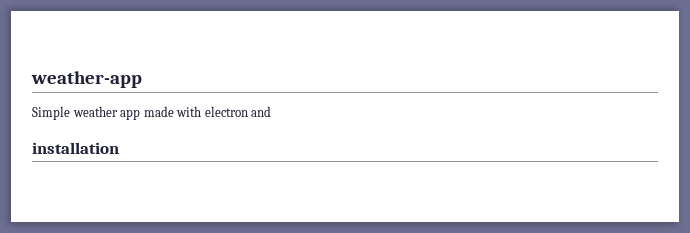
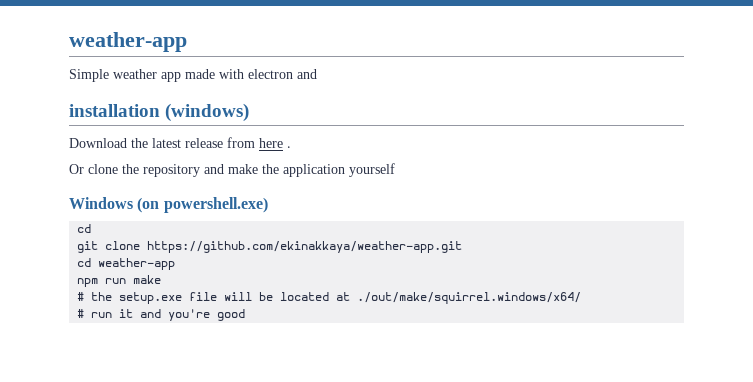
- installation
+ installation (windows)
+ Download the latest release from here .
+ Or clone the repository and make the application yourself
+ Windows (on powershell.exe)
+ cd
+ git clone https://github.com/ekinakkaya/weather-app.git
+ cd weather-app
+ npm run make
+ # the setup.exe file will be located at ./out/make/squirrel.windows/x64/
+ # run it and you're good

